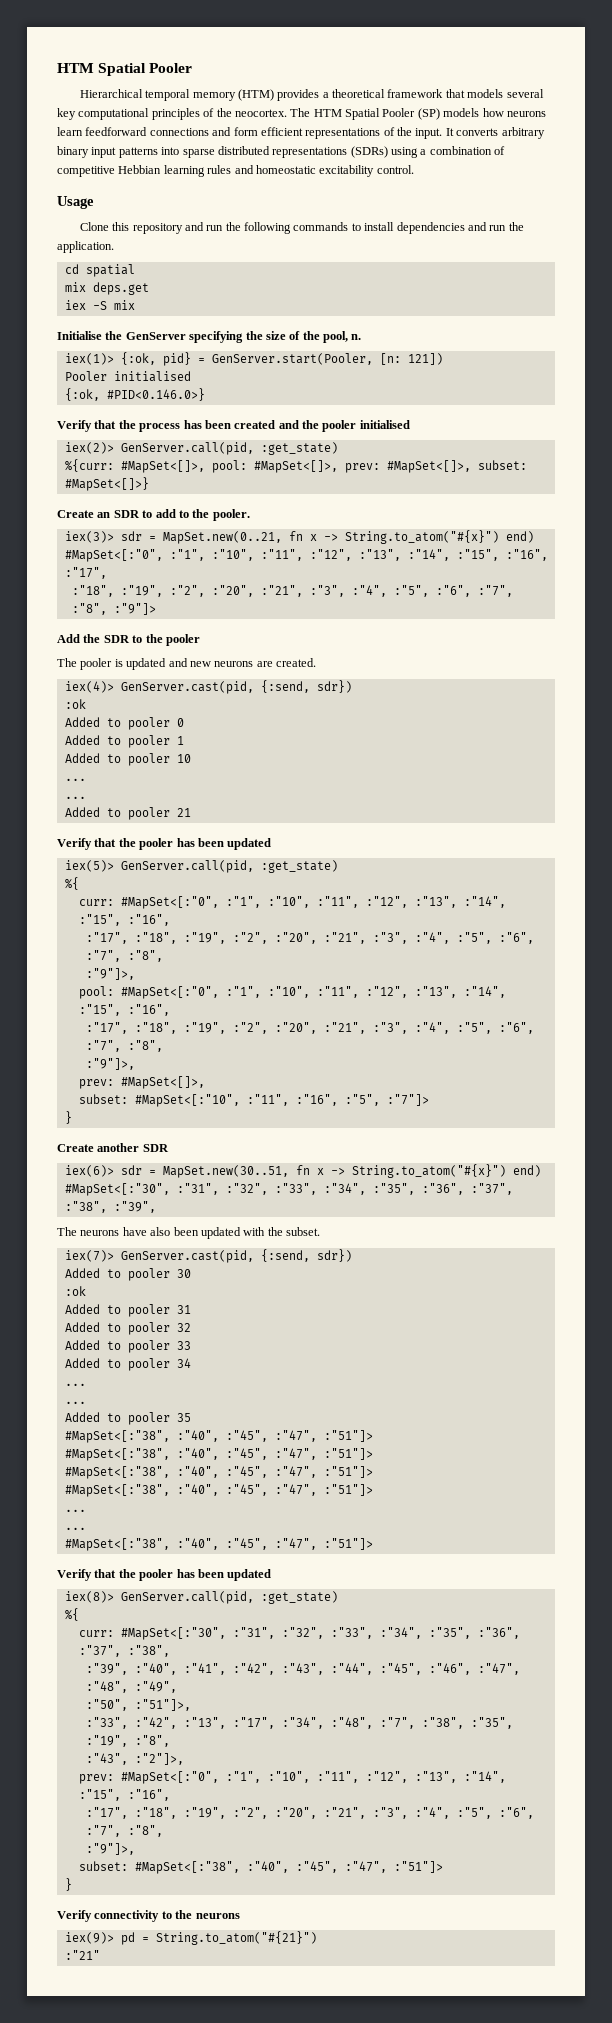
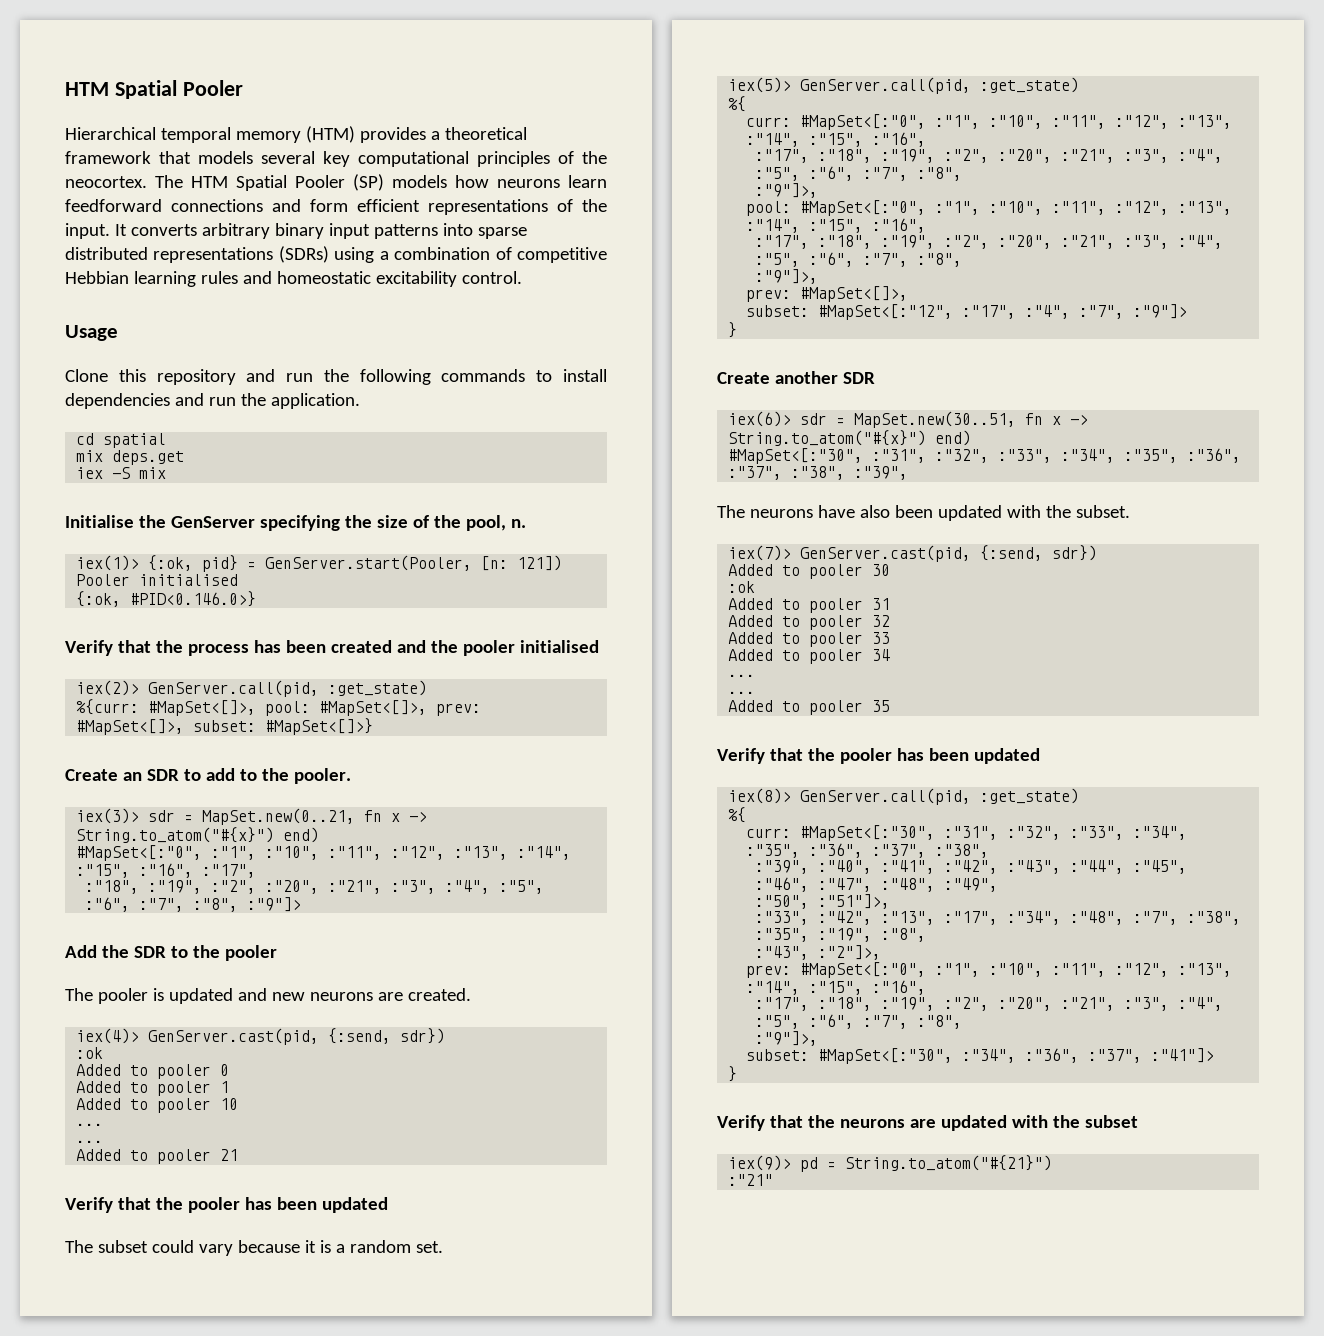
+ The subset could vary because it is a random set.
- subset: #MapSet<[:"10", :"11", :"16", :"5", :"7"]>
+ subset: #MapSet<[:"12", :"17", :"4", :"7", :"9"]>
  Added to pooler 35
- #MapSet<[:"38", :"40", :"45", :"47", :"51"]>
- #MapSet<[:"38", :"40", :"45", :"47", :"51"]>
- #MapSet<[:"38", :"40", :"45", :"47", :"51"]>
- #MapSet<[:"38", :"40", :"45", :"47", :"51"]>
- ...
- ...
- #MapSet<[:"38", :"40", :"45", :"47", :"51"]>
- subset: #MapSet<[:"38", :"40", :"45", :"47", :"51"]>
+ subset: #MapSet<[:"30", :"34", :"36", :"37", :"41"]>
- Verify connectivity to the neurons
+ Verify that the neurons are updated with the subset

